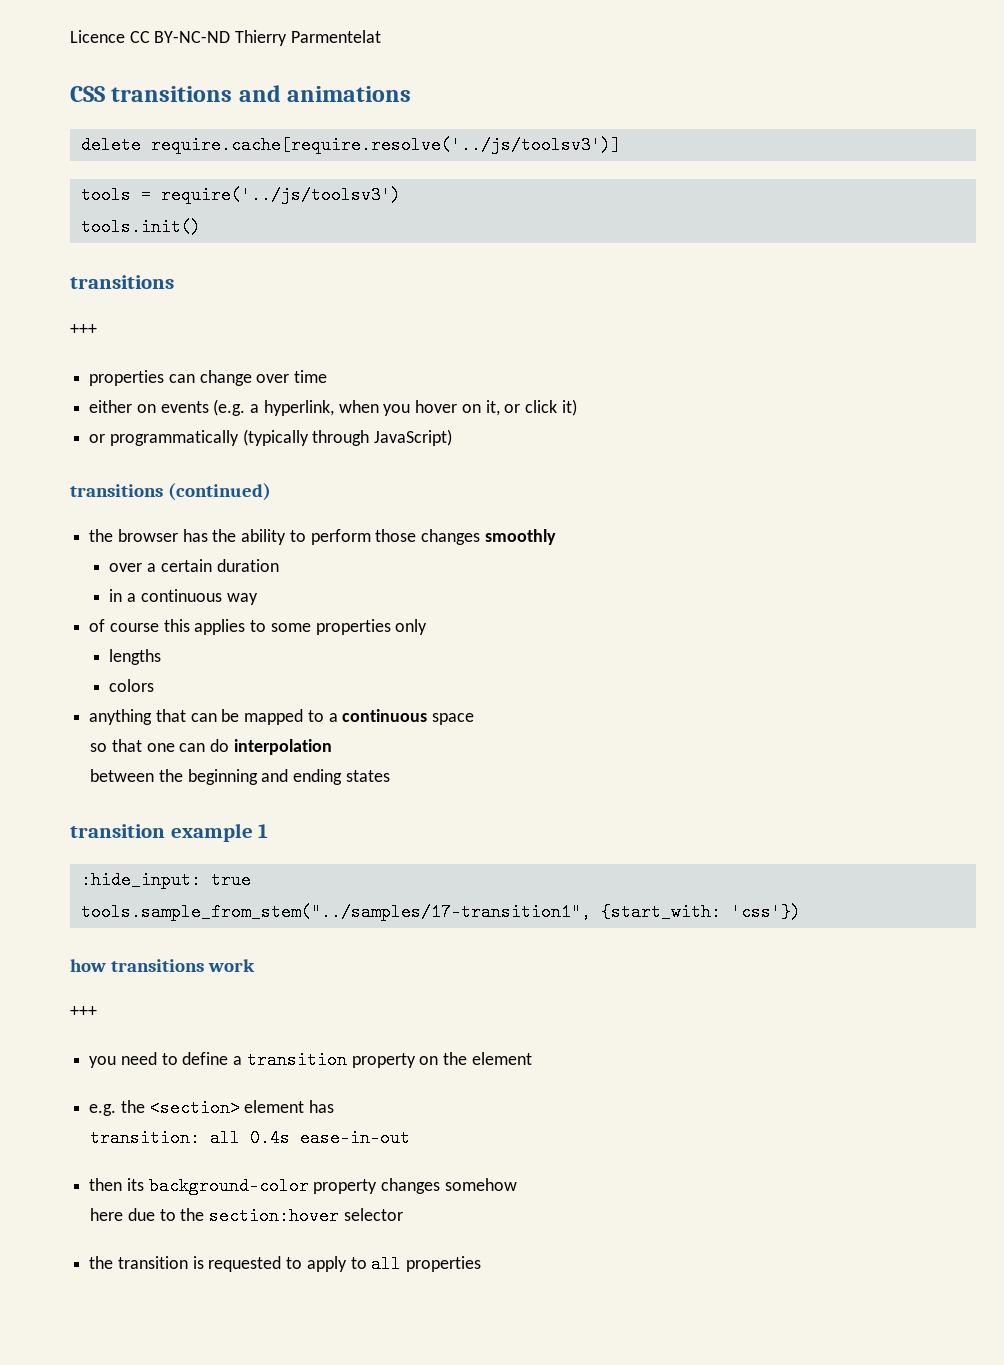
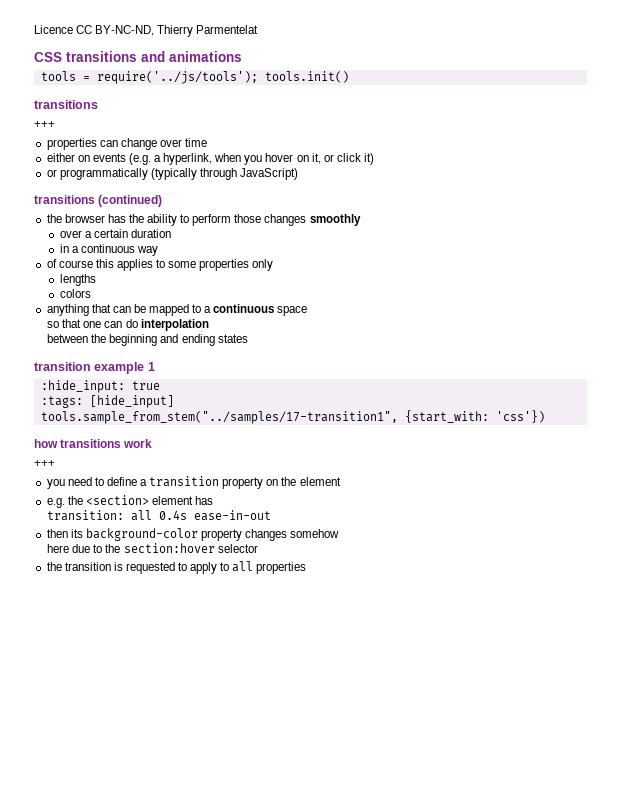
- Licence CC BY-NC-ND Thierry Parmentelat
+ Licence CC BY-NC-ND, Thierry Parmentelat
- delete require.cache[require.resolve('../js/toolsv3')]
- tools = require('../js/toolsv3')
- tools.init()
+ tools = require('../js/tools'); tools.init()
+ :tags: [hide_input]

